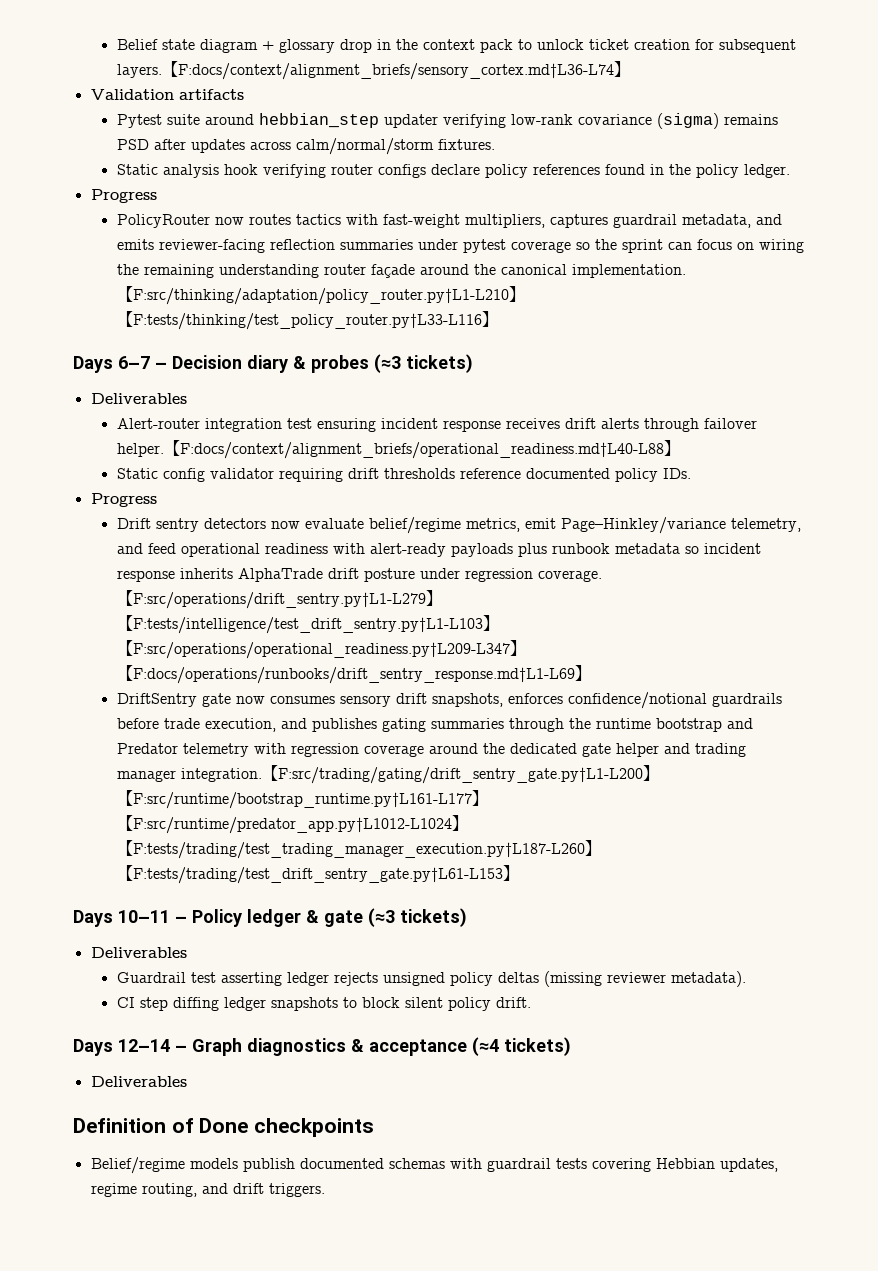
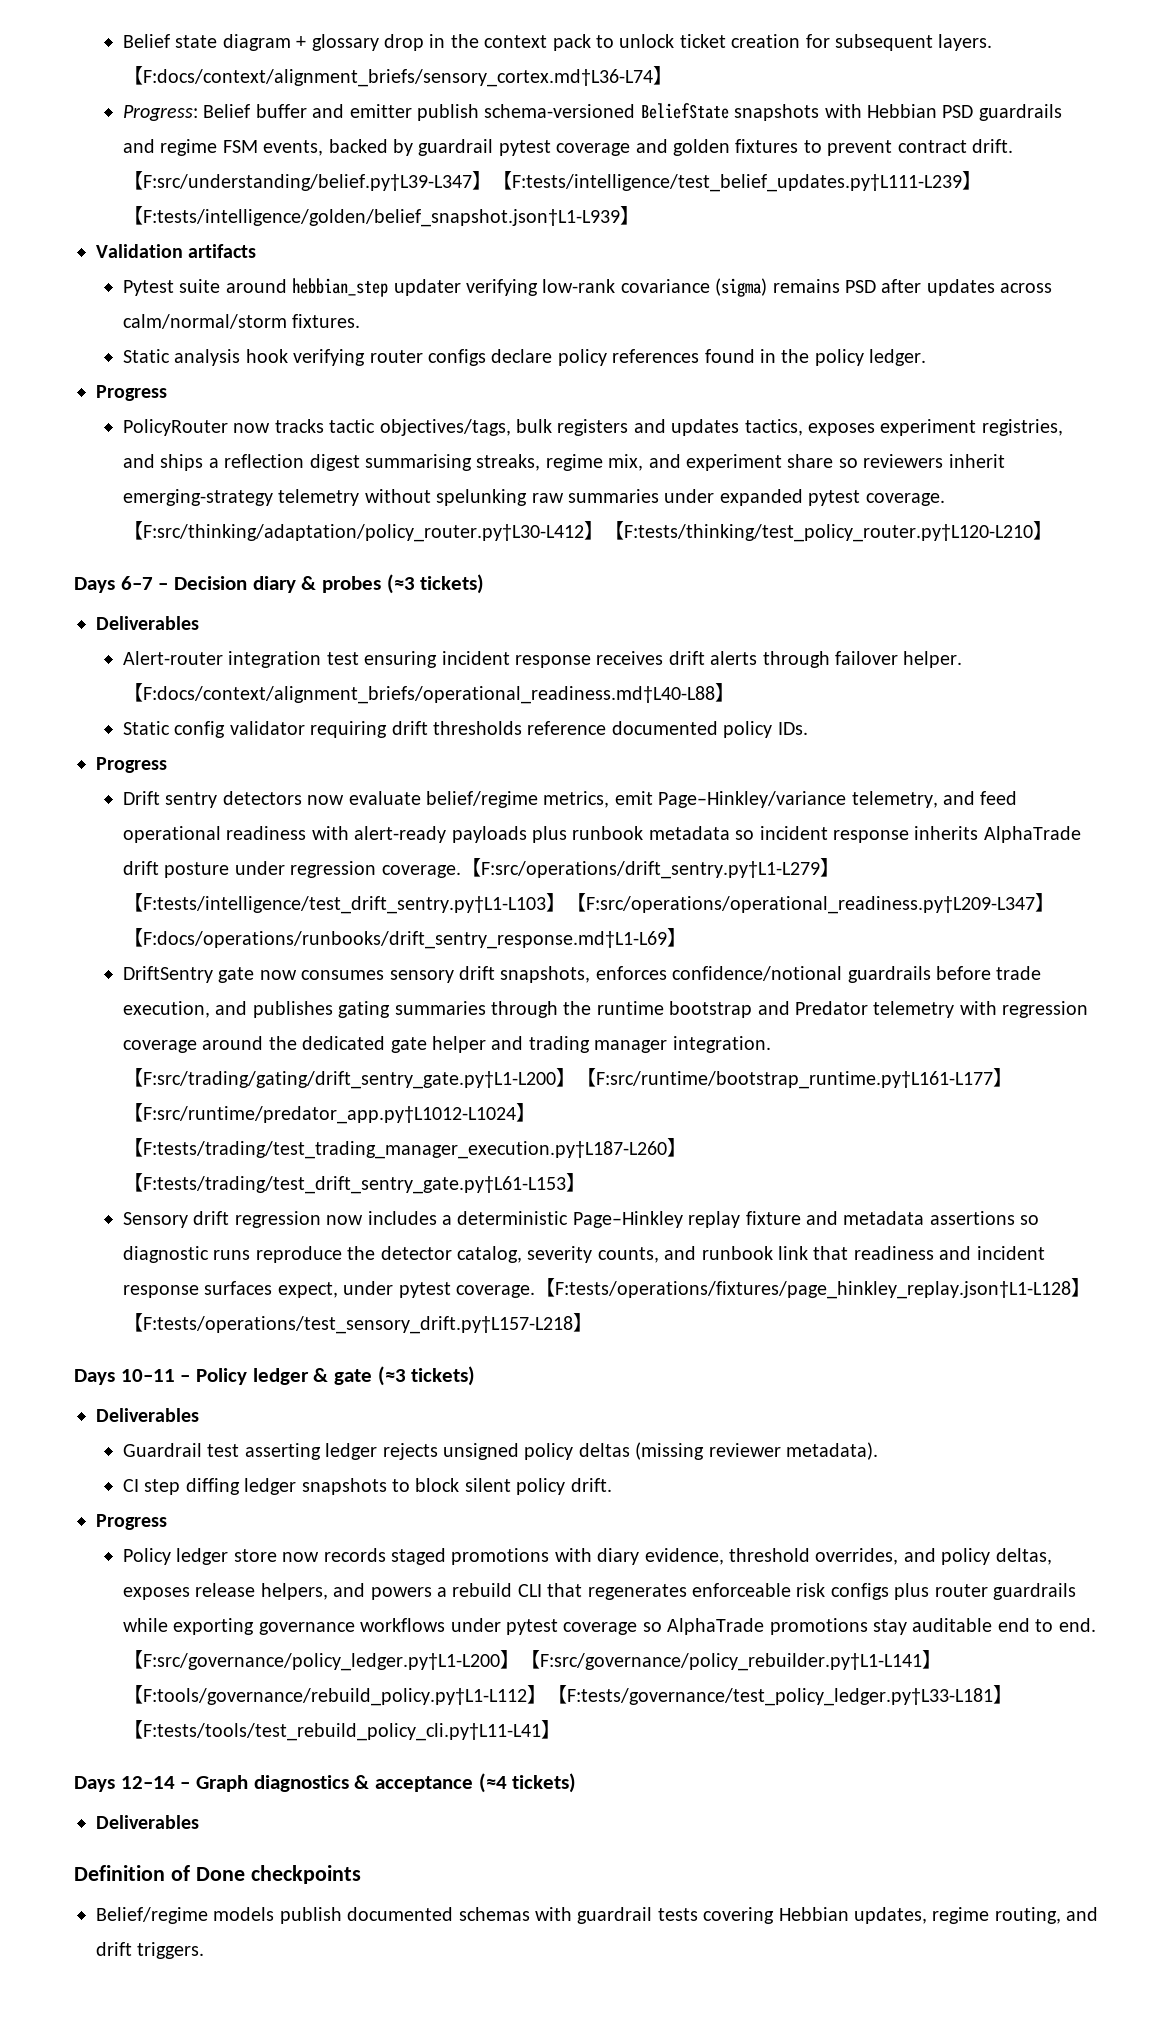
+ Progress: Belief buffer and emitter publish schema-versioned BeliefState snapshots with Hebbian PSD guardrails and regime FSM events, backed by guardrail pytest coverage and golden fixtures to prevent contract drift.【F:src/understanding/belief.py†L39-L347】【F:tests/intelligence/test_belief_updates.py†L111-L239】【F:tests/intelligence/golden/belief_snapshot.json†L1-L939】
- PolicyRouter now routes tactics with fast-weight multipliers, captures guardrail metadata, and emits reviewer-facing reflection summaries under pytest coverage so the sprint can focus on wiring the remaining understanding router façade around the canonical implementation.【F:src/thinking/adaptation/policy_router.py†L1-L210】【F:tests/thinking/test_policy_router.py†L33-L116】
+ PolicyRouter now tracks tactic objectives/tags, bulk registers and updates tactics, exposes experiment registries, and ships a reflection digest summarising streaks, regime mix, and experiment share so reviewers inherit emerging-strategy telemetry without spelunking raw summaries under expanded pytest coverage.【F:src/thinking/adaptation/policy_router.py†L30-L412】【F:tests/thinking/test_policy_router.py†L120-L210】
+ Sensory drift regression now includes a deterministic Page–Hinkley replay fixture and metadata assertions so diagnostic runs reproduce the detector catalog, severity counts, and runbook link that readiness and incident response surfaces expect, under pytest coverage.【F:tests/operations/fixtures/page_hinkley_replay.json†L1-L128】【F:tests/operations/test_sensory_drift.py†L157-L218】
  CI step diffing ledger snapshots to block silent policy drift.
+ Progress
+ Policy ledger store now records staged promotions with diary evidence, threshold overrides, and policy deltas, exposes release helpers, and powers a rebuild CLI that regenerates enforceable risk configs plus router guardrails while exporting governance workflows under pytest coverage so AlphaTrade promotions stay auditable end to end.【F:src/governance/policy_ledger.py†L1-L200】【F:src/governance/policy_rebuilder.py†L1-L141】【F:tools/governance/rebuild_policy.py†L1-L112】【F:tests/governance/test_policy_ledger.py†L33-L181】【F:tests/tools/test_rebuild_policy_cli.py†L11-L41】

